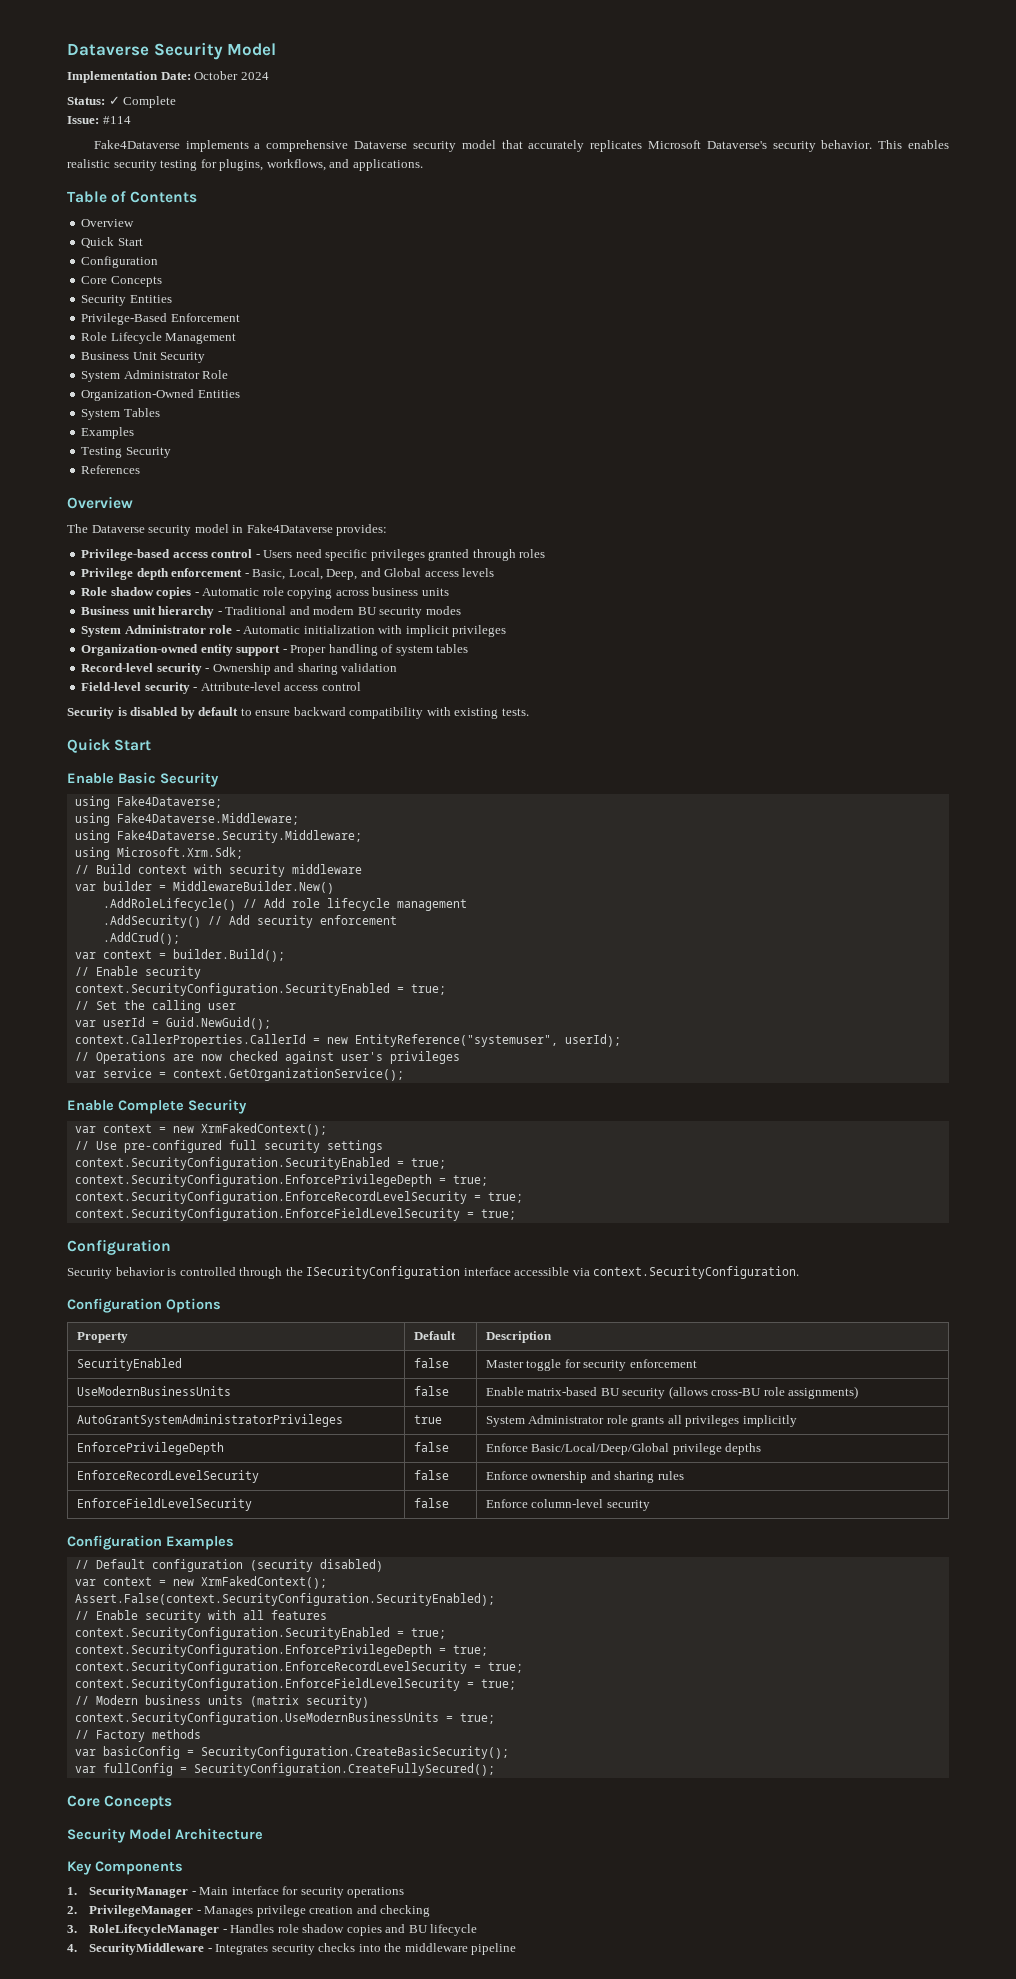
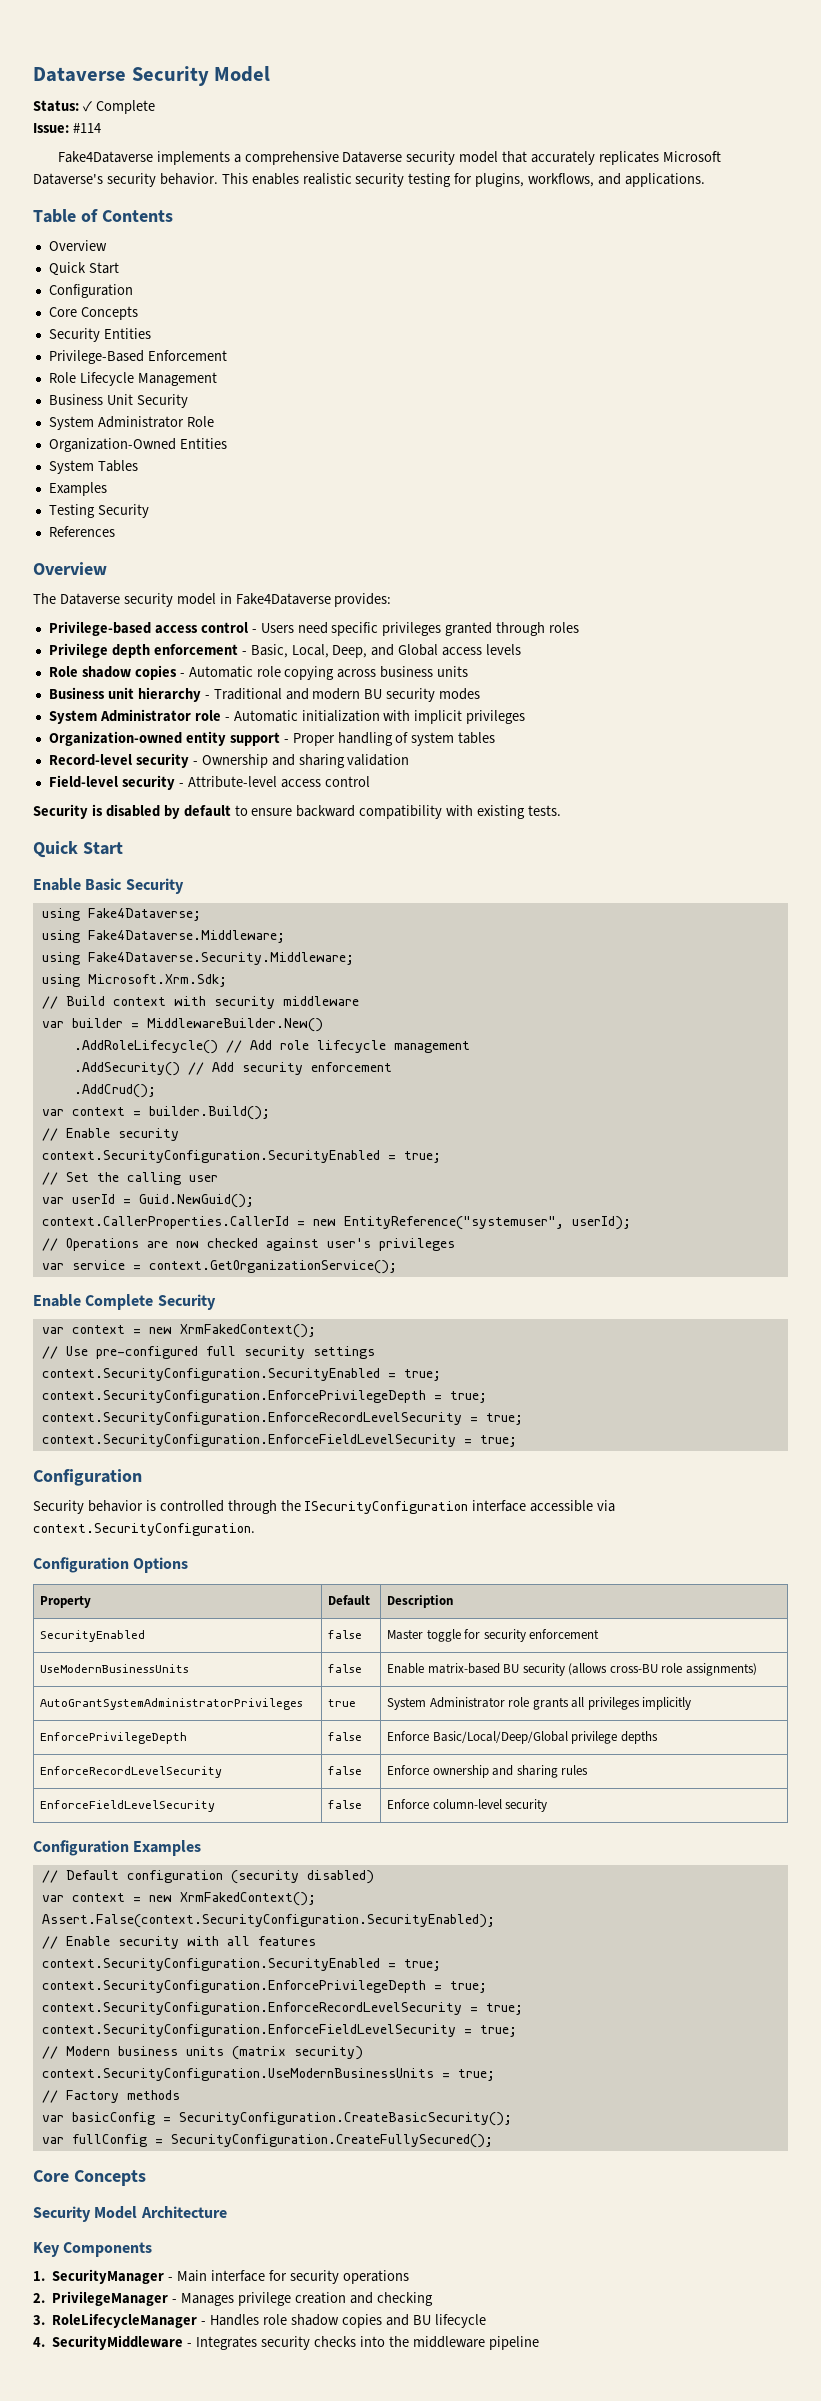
- Implementation Date: October 2024

